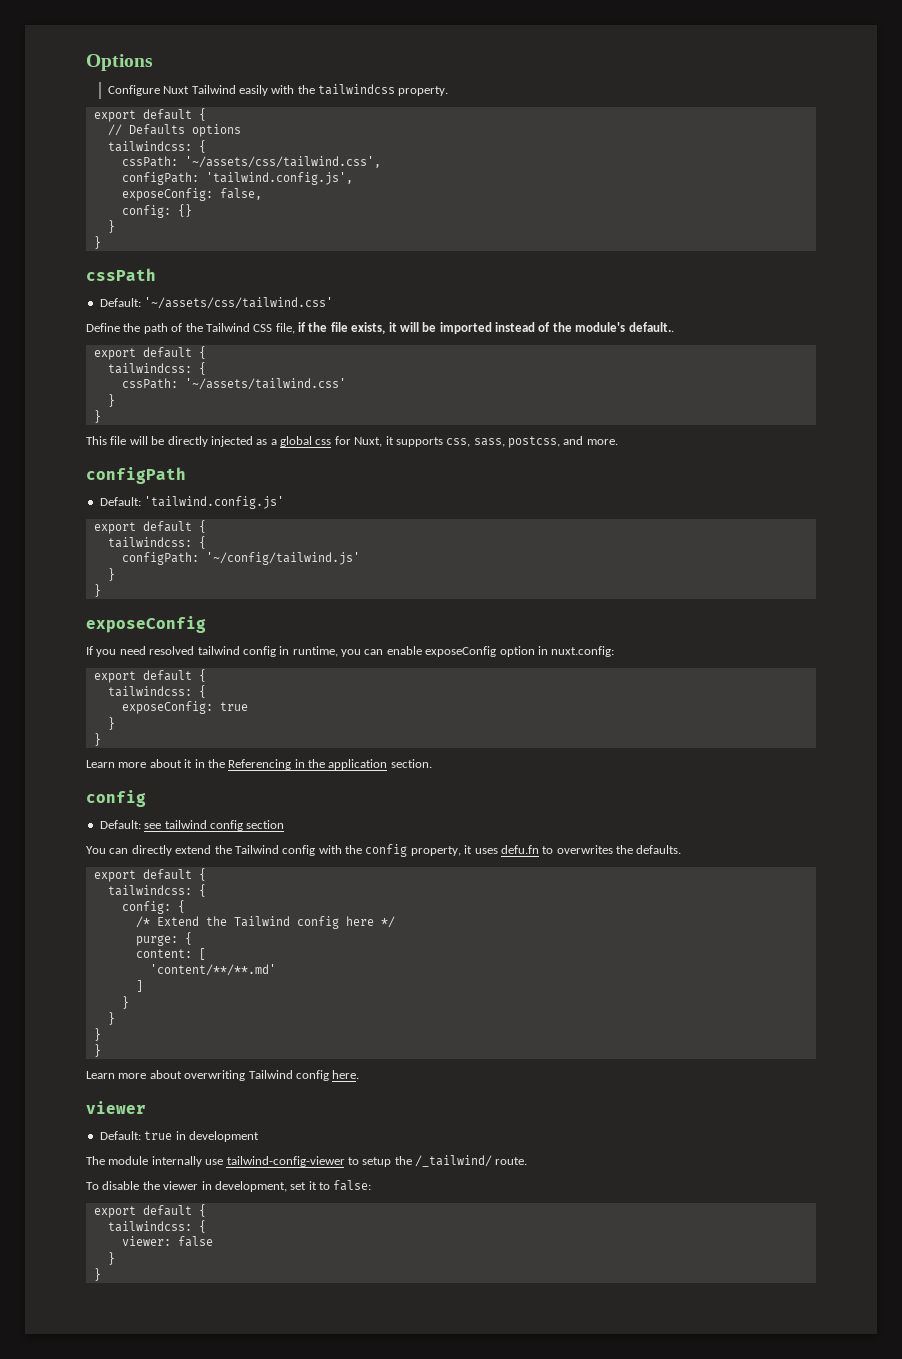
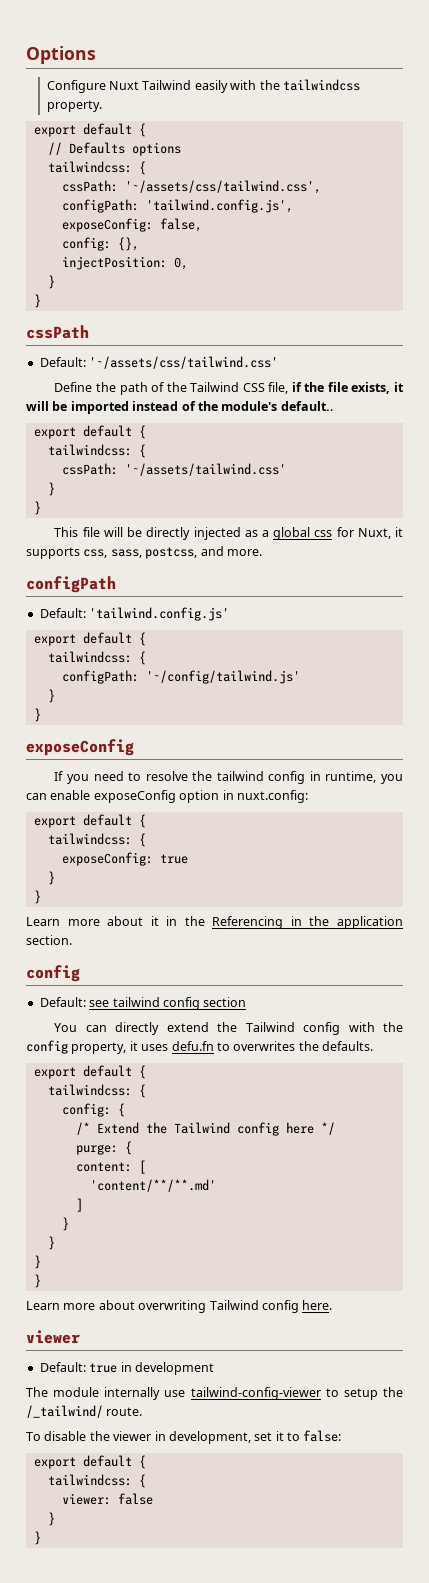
- config: {}
+ config: {},
+ injectPosition: 0,
- If you need resolved tailwind config in runtime, you can enable exposeConfig option in nuxt.config:
+ If you need to resolve the tailwind config in runtime, you can enable exposeConfig option in nuxt.config:

